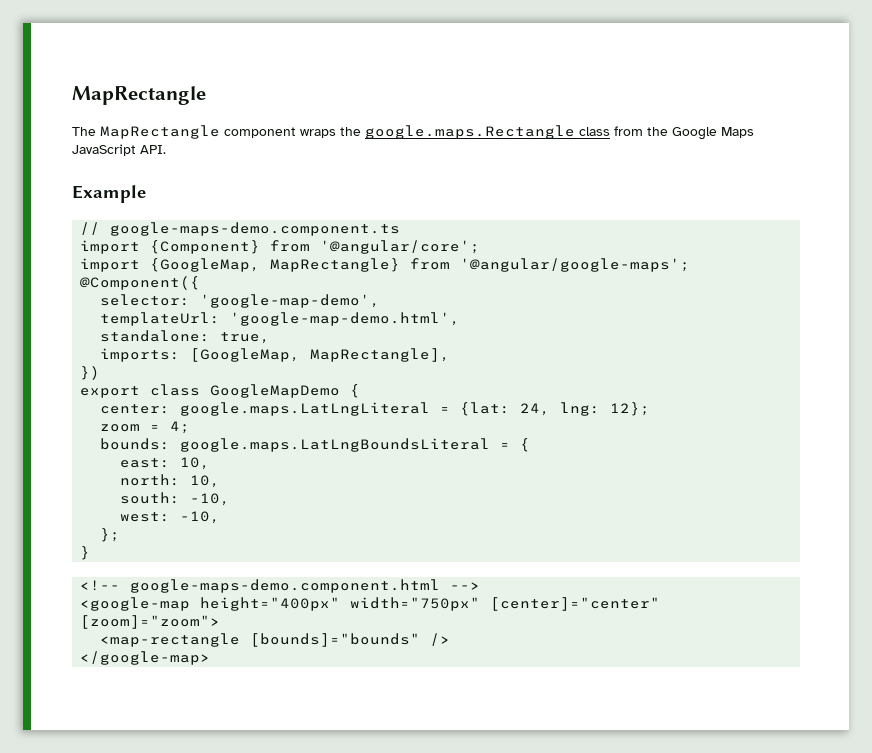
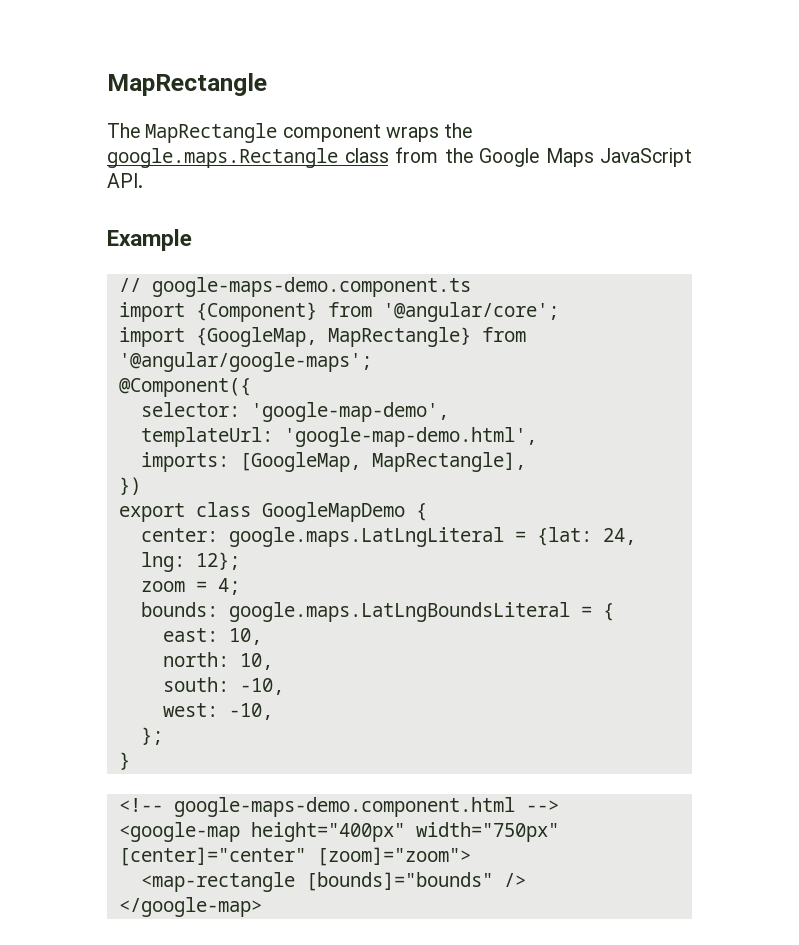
- standalone: true,

